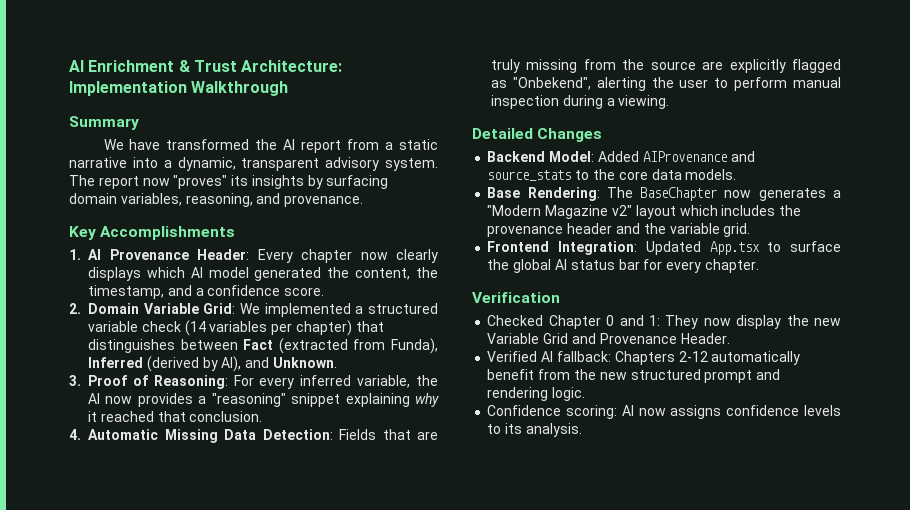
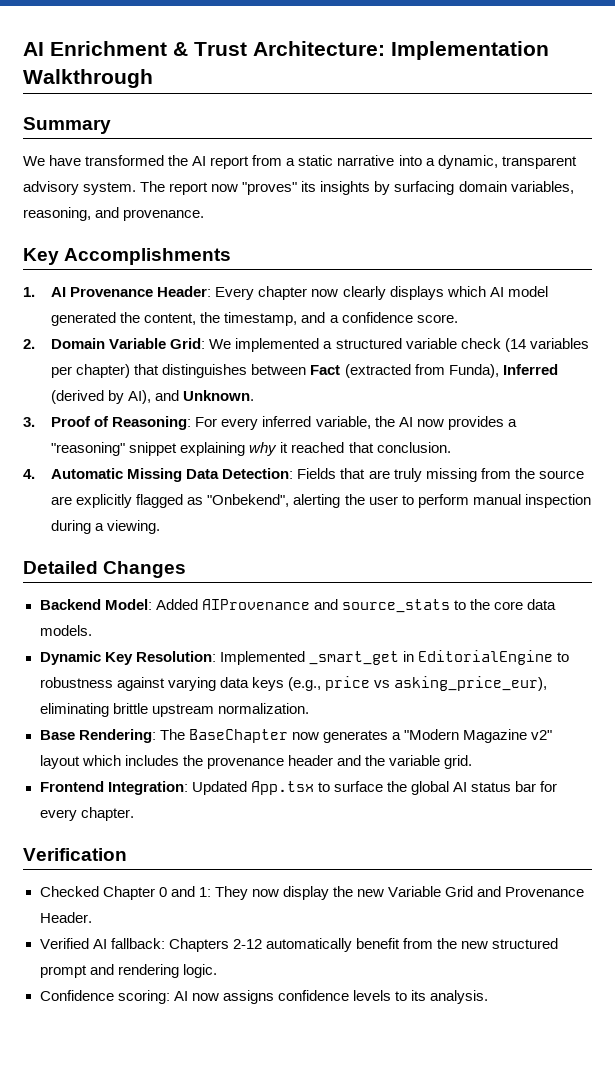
+ Dynamic Key Resolution: Implemented _smart_get in EditorialEngine to robustness against varying data keys (e.g., price vs asking_price_eur), eliminating brittle upstream normalization.

